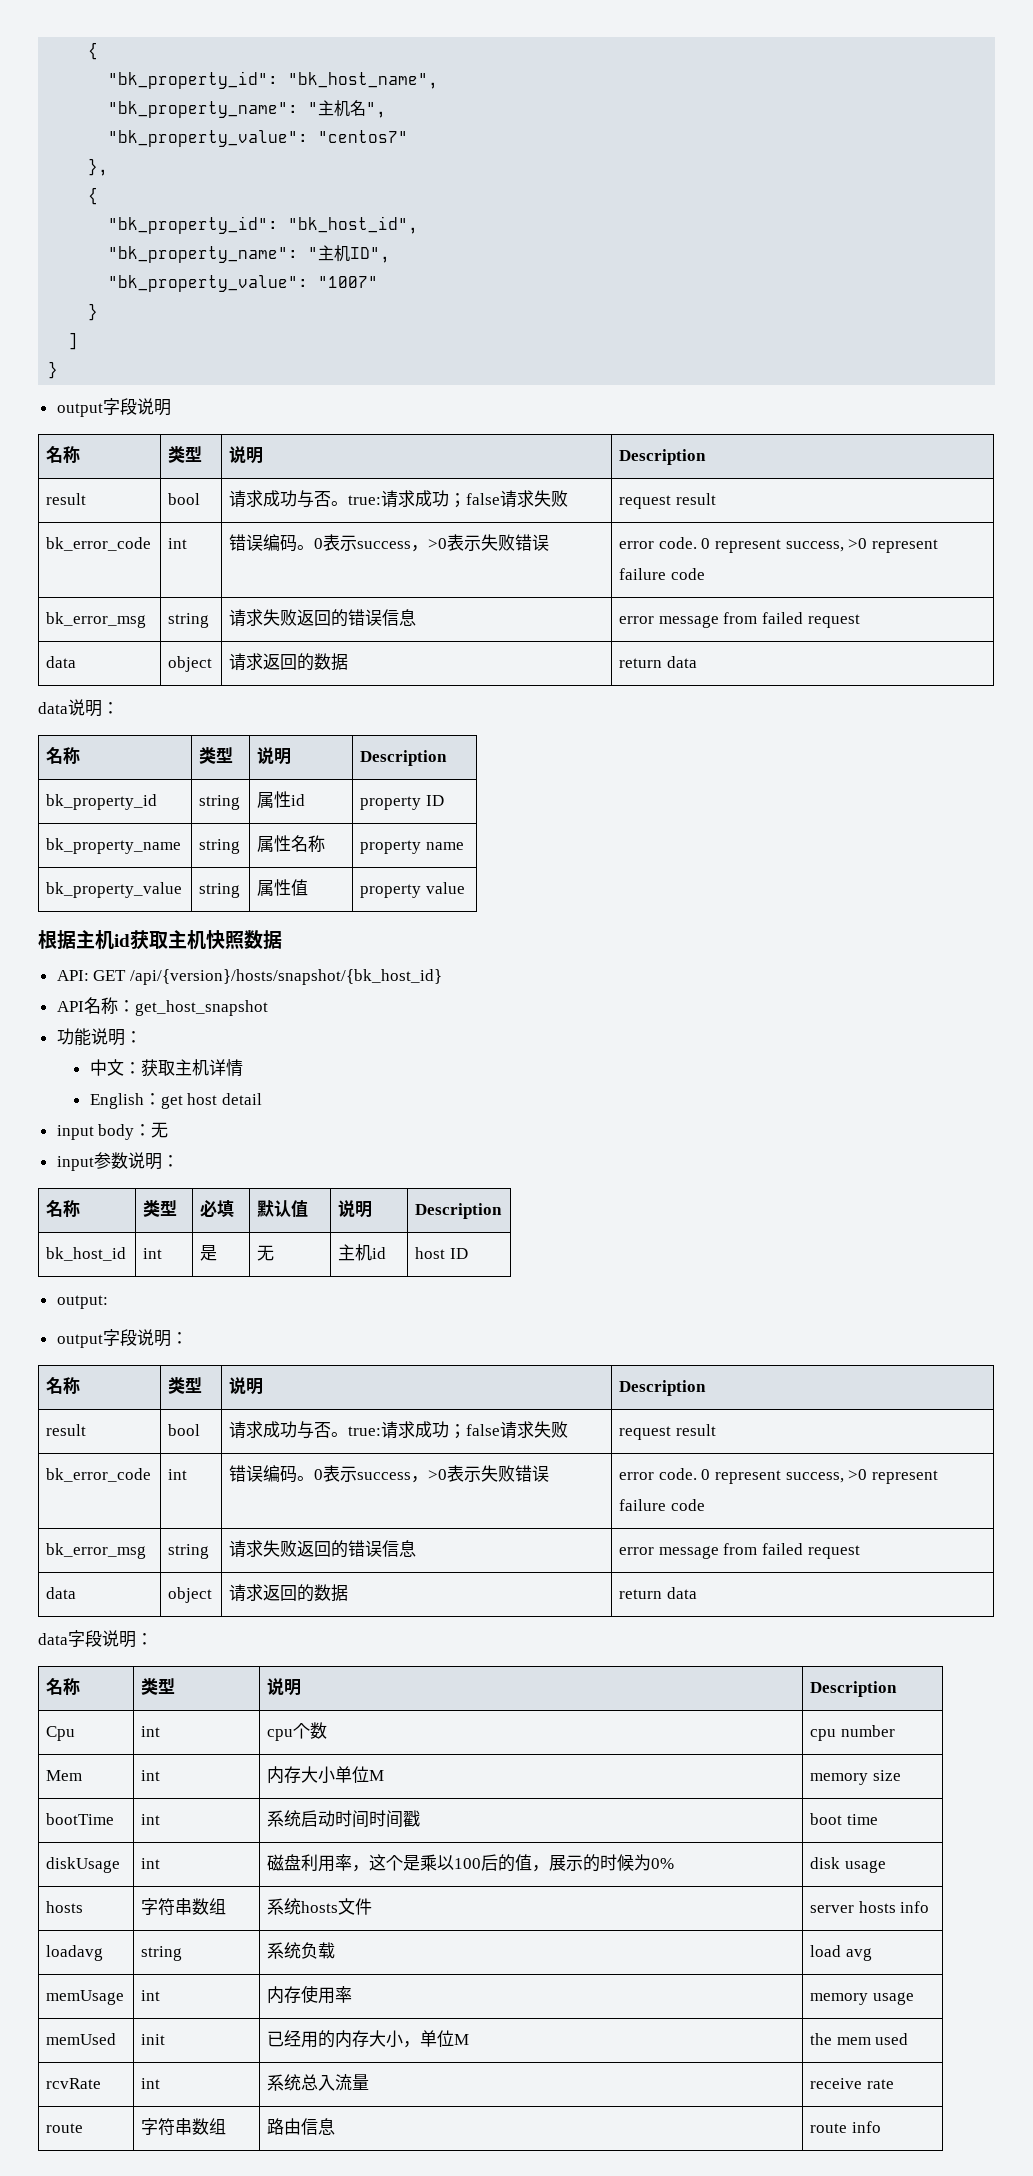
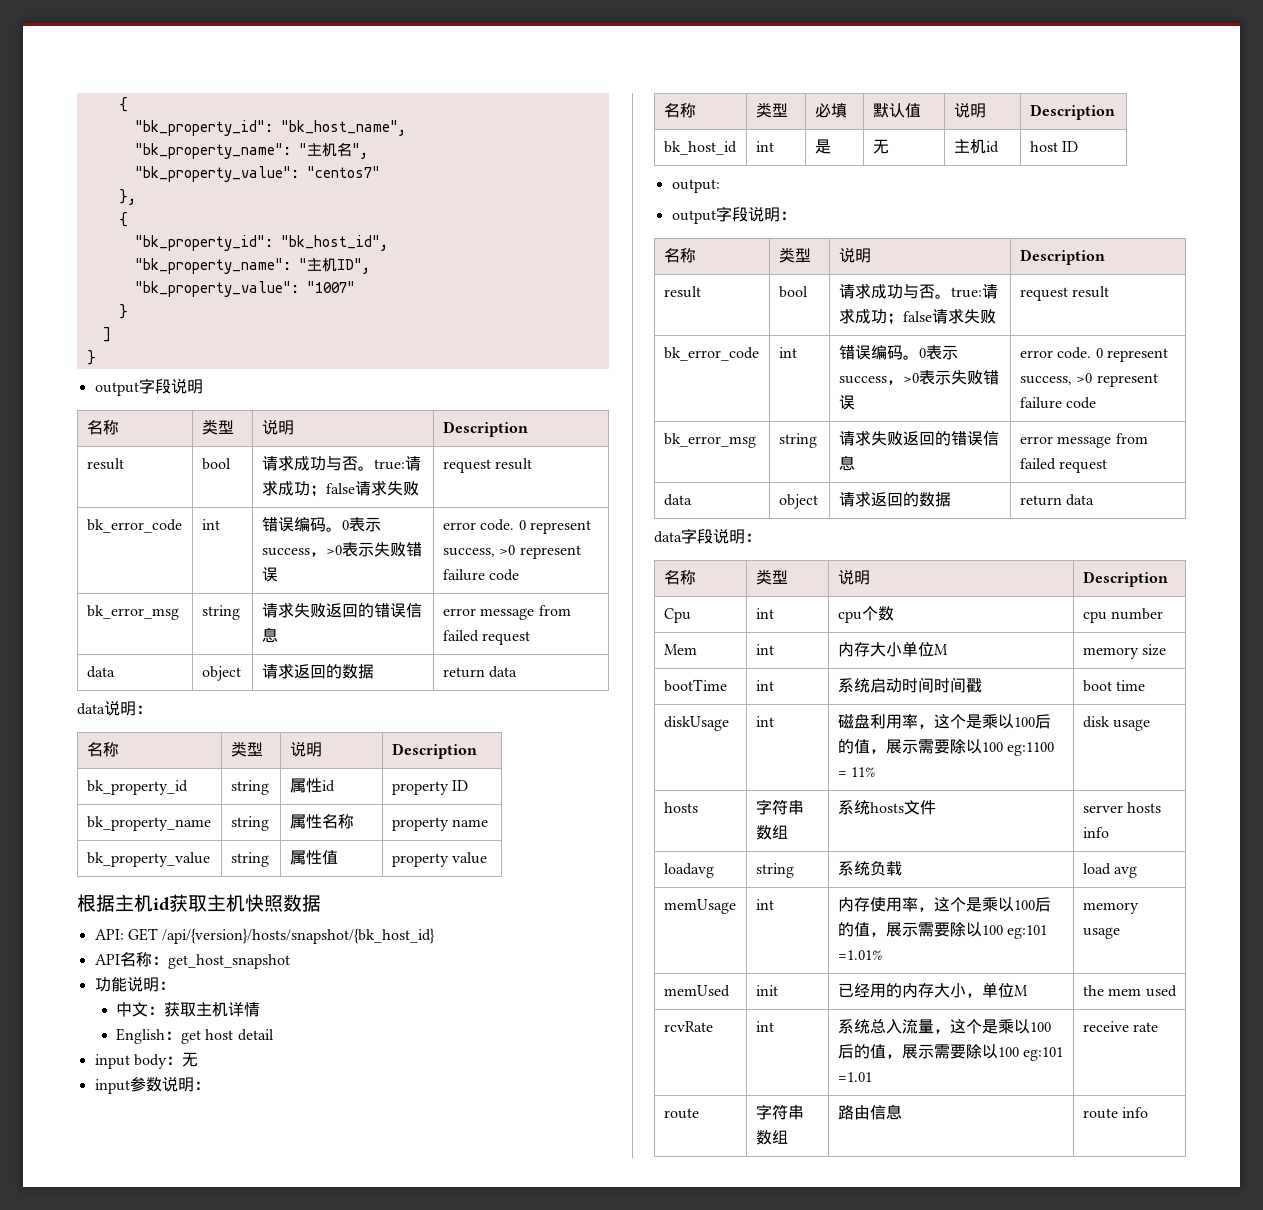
- diskUsage | int | 磁盘利用率，这个是乘以100后的值，展示的时候为0% | disk usage
+ diskUsage | int | 磁盘利用率，这个是乘以100后的值，展示需要除以100 eg:1100 = 11% | disk usage
- memUsage | int | 内存使用率 | memory usage
+ memUsage | int | 内存使用率，这个是乘以100后的值，展示需要除以100 eg:101 =1.01% | memory usage
- rcvRate | int | 系统总入流量 | receive rate
+ rcvRate | int | 系统总入流量，这个是乘以100后的值，展示需要除以100 eg:101 =1.01 | receive rate

